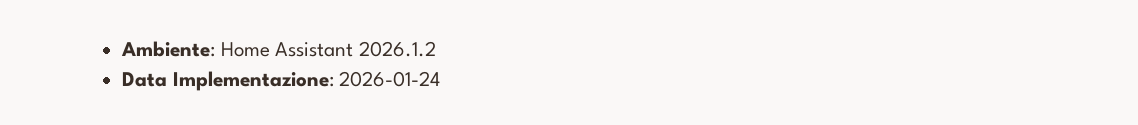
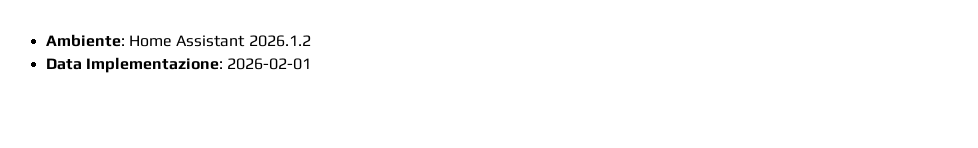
- Data Implementazione: 2026-01-24
+ Data Implementazione: 2026-02-01

